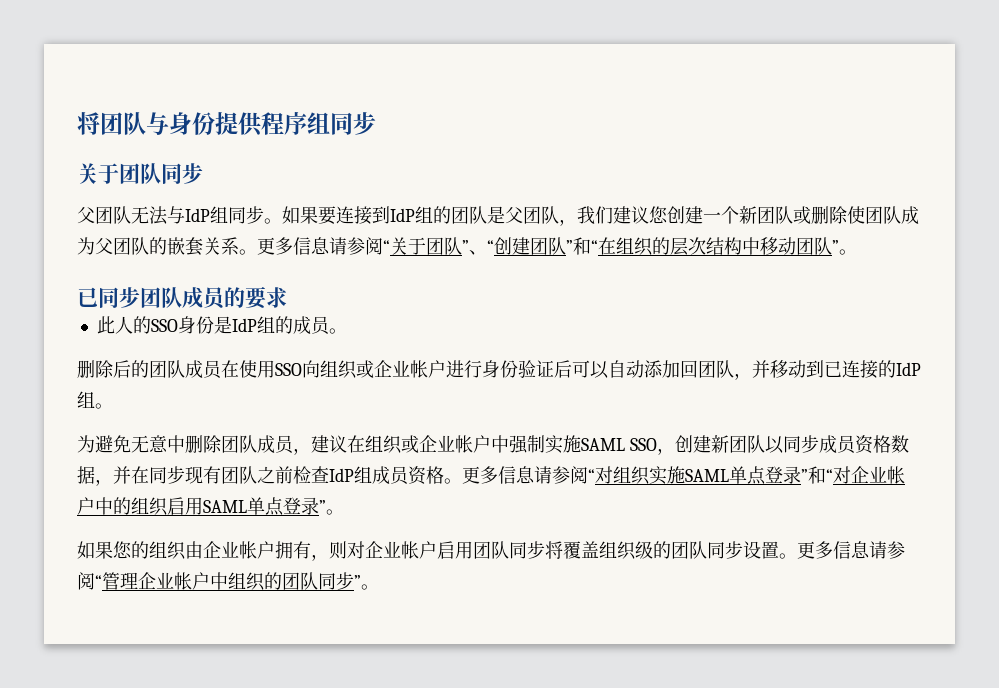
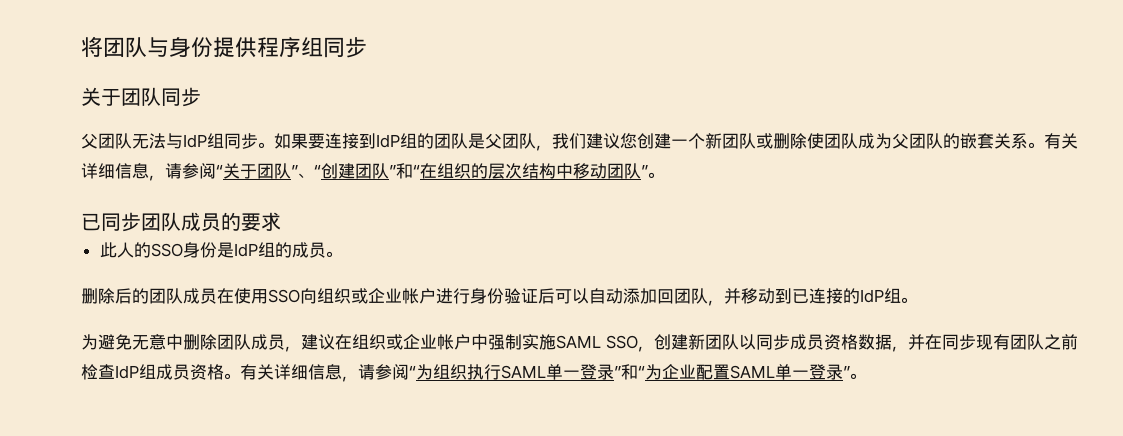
- 更多信息请参阅“关于团队”、“创建团队”和“在组织的层次结构中移动团队”。
+ 有关详细信息，请参阅“关于团队”、“创建团队”和“在组织的层次结构中移动团队”。
- 更多信息请参阅“对组织实施SAML单点登录”和“对企业帐户中的组织启用SAML单点登录”。
- 如果您的组织由企业帐户拥有，则对企业帐户启用团队同步将覆盖组织级的团队同步设置。更多信息请参阅“管理企业帐户中组织的团队同步”。
+ 有关详细信息，请参阅“为组织执行SAML单一登录”和“为企业配置SAML单一登录”。

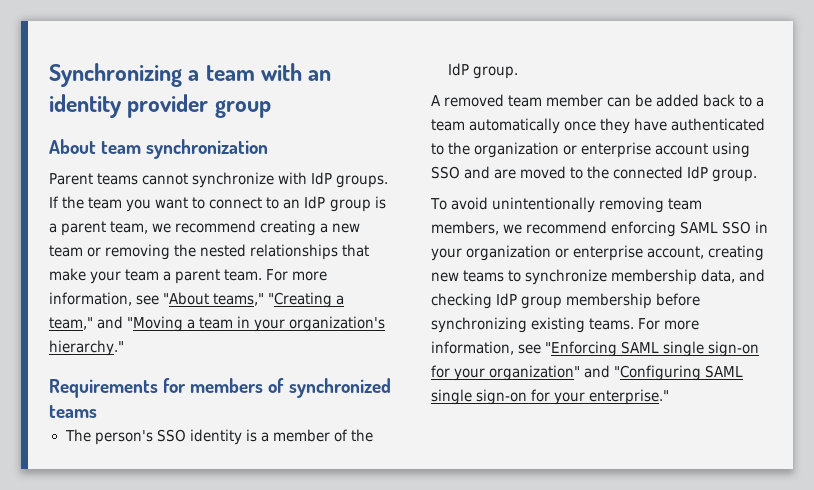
- 将团队与身份提供程序组同步
- 关于团队同步
- 父团队无法与IdP组同步。如果要连接到IdP组的团队是父团队，我们建议您创建一个新团队或删除使团队成为父团队的嵌套关系。有关详细信息，请参阅“关于团队”、“创建团队”和“在组织的层次结构中移动团队”。
- 已同步团队成员的要求
- 此人的SSO身份是IdP组的成员。
- 删除后的团队成员在使用SSO向组织或企业帐户进行身份验证后可以自动添加回团队，并移动到已连接的IdP组。
- 为避免无意中删除团队成员，建议在组织或企业帐户中强制实施SAML SSO，创建新团队以同步成员资格数据，并在同步现有团队之前检查IdP组成员资格。有关详细信息，请参阅“为组织执行SAML单一登录”和“为企业配置SAML单一登录”。
+ Synchronizing a team with an identity provider group
+ About team synchronization
+ Parent teams cannot synchronize with IdP groups. If the team you want to connect to an IdP group is a parent team, we recommend creating a new team or removing the nested relationships that make your team a parent team. For more information, see "About teams," "Creating a team," and "Moving a team in your organization's hierarchy."
+ Requirements for members of synchronized teams
+ The person's SSO identity is a member of the IdP group.
+ A removed team member can be added back to a team automatically once they have authenticated to the organization or enterprise account using SSO and are moved to the connected IdP group.
+ To avoid unintentionally removing team members, we recommend enforcing SAML SSO in your organization or enterprise account, creating new teams to synchronize membership data, and checking IdP group membership before synchronizing existing teams. For more information, see "Enforcing SAML single sign-on for your organization" and "Configuring SAML single sign-on for your enterprise."

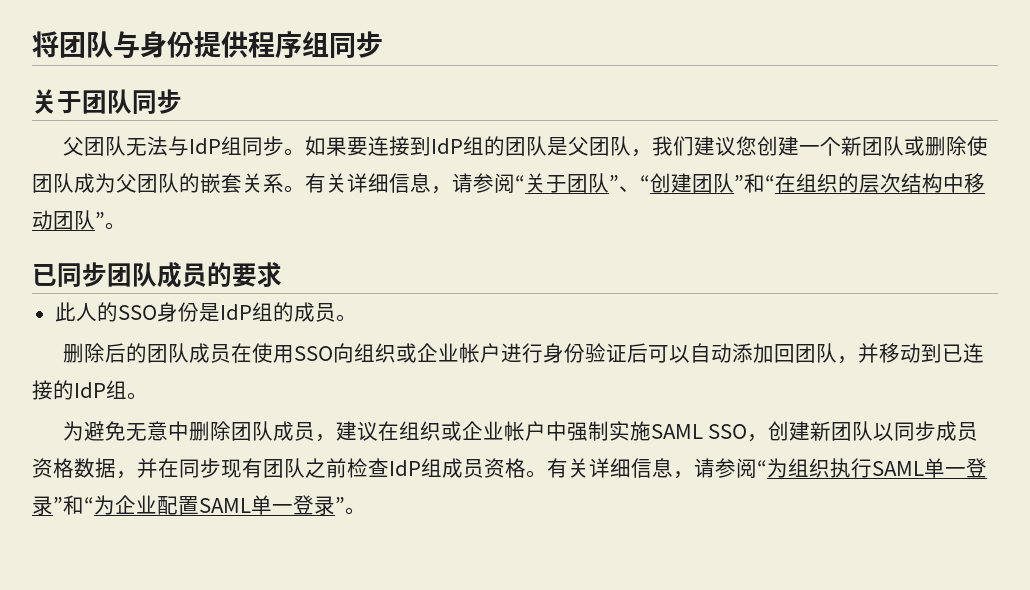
- Synchronizing a team with an identity provider group
- About team synchronization
- Parent teams cannot synchronize with IdP groups. If the team you want to connect to an IdP group is a parent team, we recommend creating a new team or removing the nested relationships that make your team a parent team. For more information, see "About teams," "Creating a team," and "Moving a team in your organization's hierarchy."
- Requirements for members of synchronized teams
- The person's SSO identity is a member of the IdP group.
- A removed team member can be added back to a team automatically once they have authenticated to the organization or enterprise account using SSO and are moved to the connected IdP group.
- To avoid unintentionally removing team members, we recommend enforcing SAML SSO in your organization or enterprise account, creating new teams to synchronize membership data, and checking IdP group membership before synchronizing existing teams. For more information, see "Enforcing SAML single sign-on for your organization" and "Configuring SAML single sign-on for your enterprise."
+ 将团队与身份提供程序组同步
+ 关于团队同步
+ 父团队无法与IdP组同步。如果要连接到IdP组的团队是父团队，我们建议您创建一个新团队或删除使团队成为父团队的嵌套关系。有关详细信息，请参阅“关于团队”、“创建团队”和“在组织的层次结构中移动团队”。
+ 已同步团队成员的要求
+ 此人的SSO身份是IdP组的成员。
+ 删除后的团队成员在使用SSO向组织或企业帐户进行身份验证后可以自动添加回团队，并移动到已连接的IdP组。
+ 为避免无意中删除团队成员，建议在组织或企业帐户中强制实施SAML SSO，创建新团队以同步成员资格数据，并在同步现有团队之前检查IdP组成员资格。有关详细信息，请参阅“为组织执行SAML单一登录”和“为企业配置SAML单一登录”。

